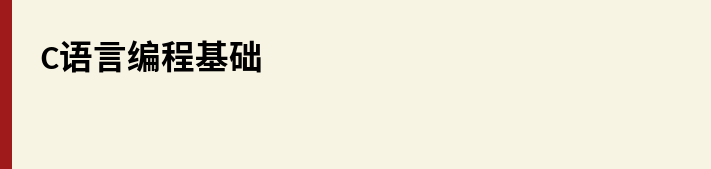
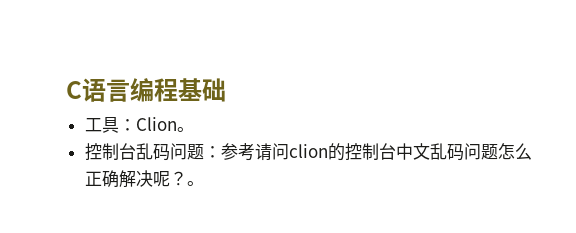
+ 工具：Clion。
+ 控制台乱码问题：参考请问clion的控制台中文乱码问题怎么正确解决呢？。

